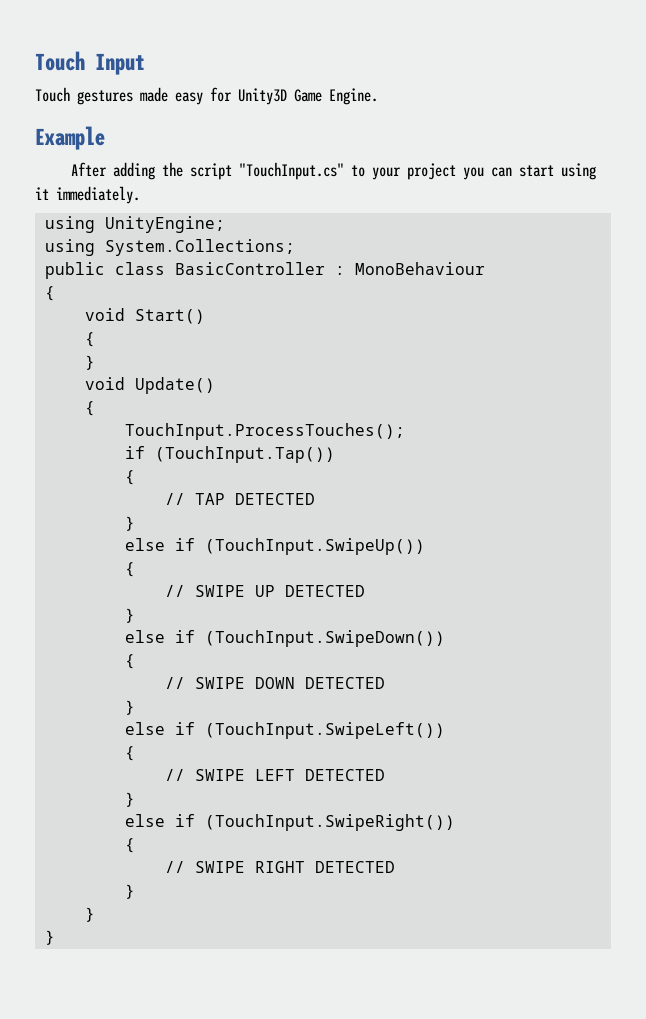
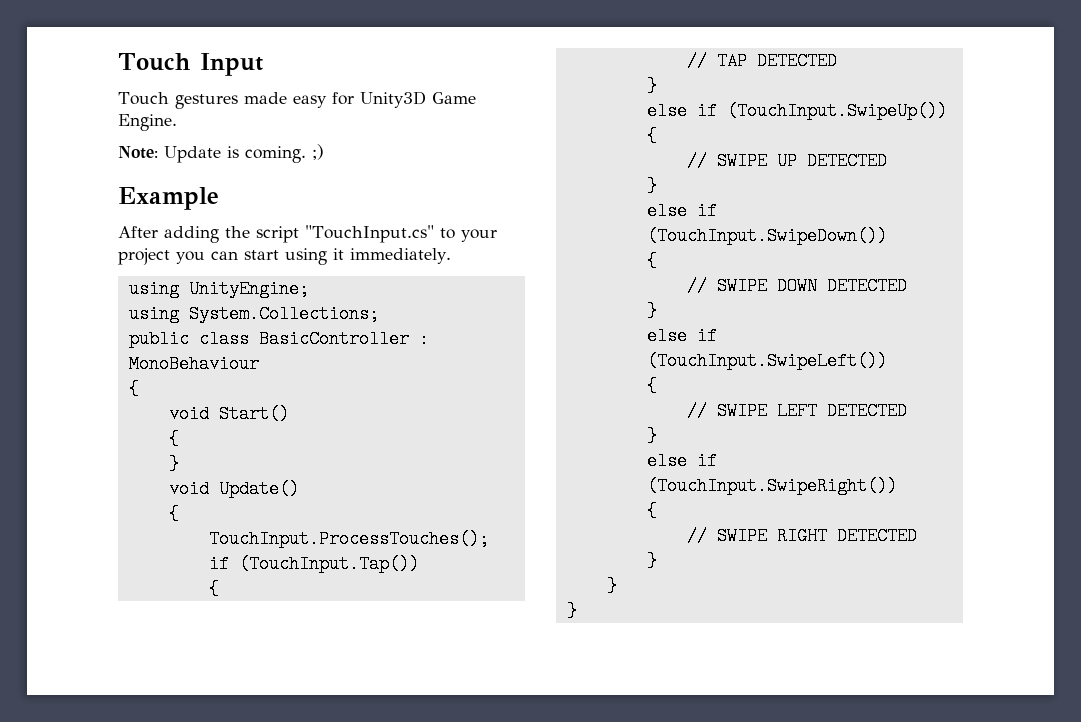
+ Note: Update is coming. ;)

